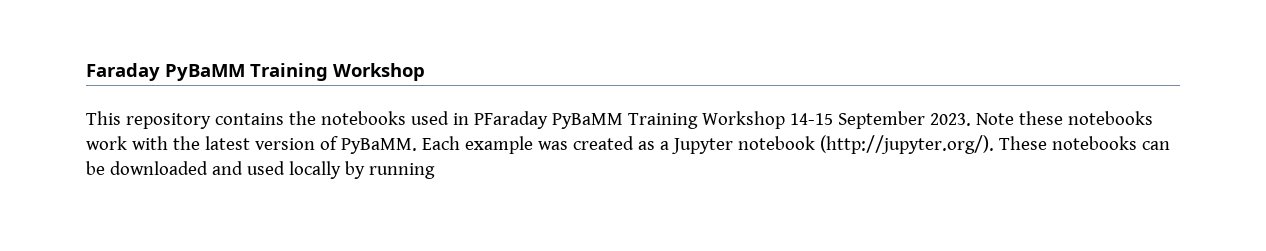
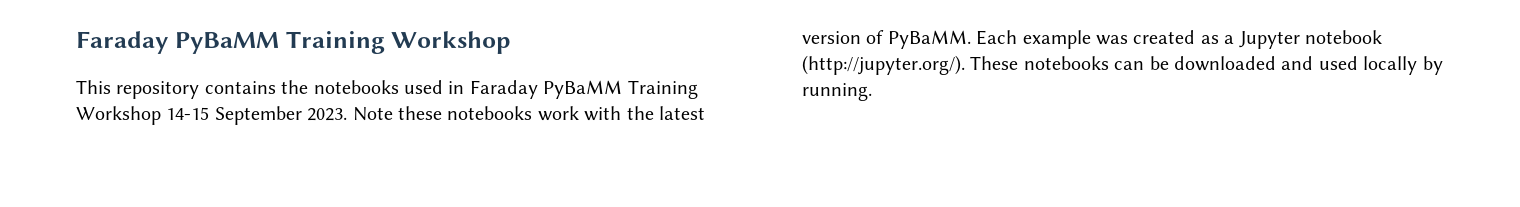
- This repository contains the notebooks used in PFaraday PyBaMM Training Workshop 14-15 September 2023.
+ This repository contains the notebooks used in Faraday PyBaMM Training Workshop 14-15 September 2023.
- Each example was created as a Jupyter notebook (http://jupyter.org/). These notebooks can be downloaded and used locally by running
+ Each example was created as a Jupyter notebook (http://jupyter.org/). These notebooks can be downloaded and used locally by running.

